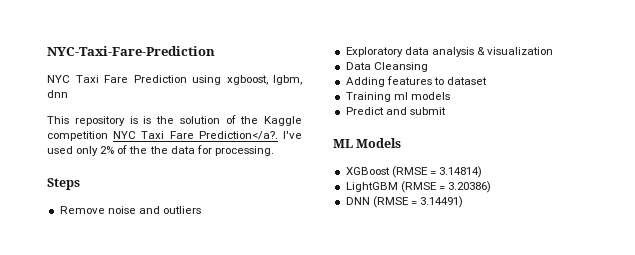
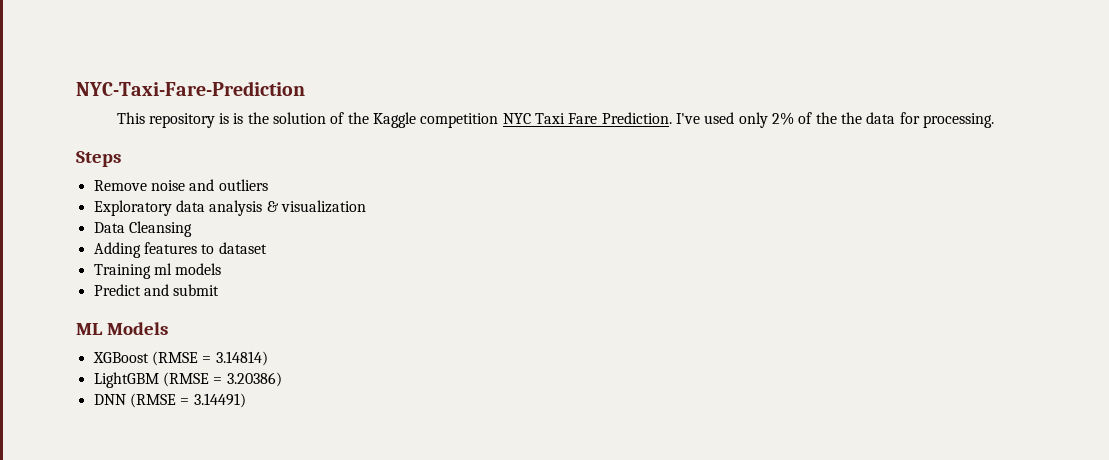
- NYC Taxi Fare Prediction using xgboost, lgbm, dnn
- This repository is is the solution of the Kaggle competition NYC Taxi Fare Prediction</a?.
+ This repository is is the solution of the Kaggle competition NYC Taxi Fare Prediction.

